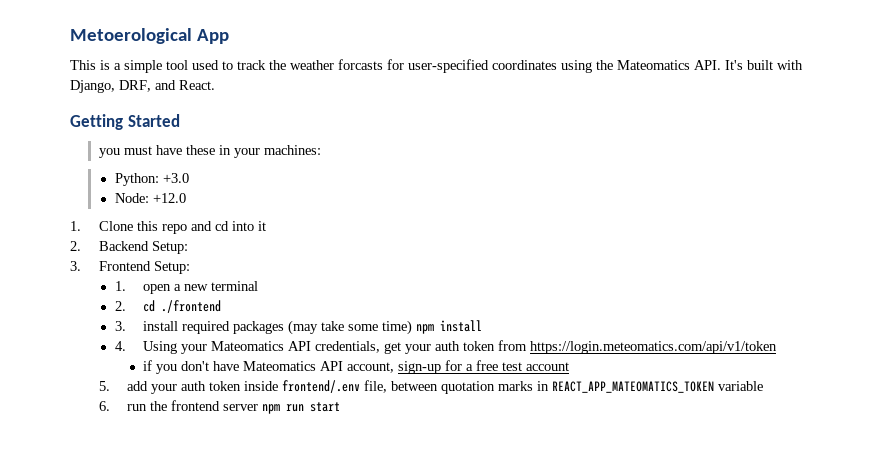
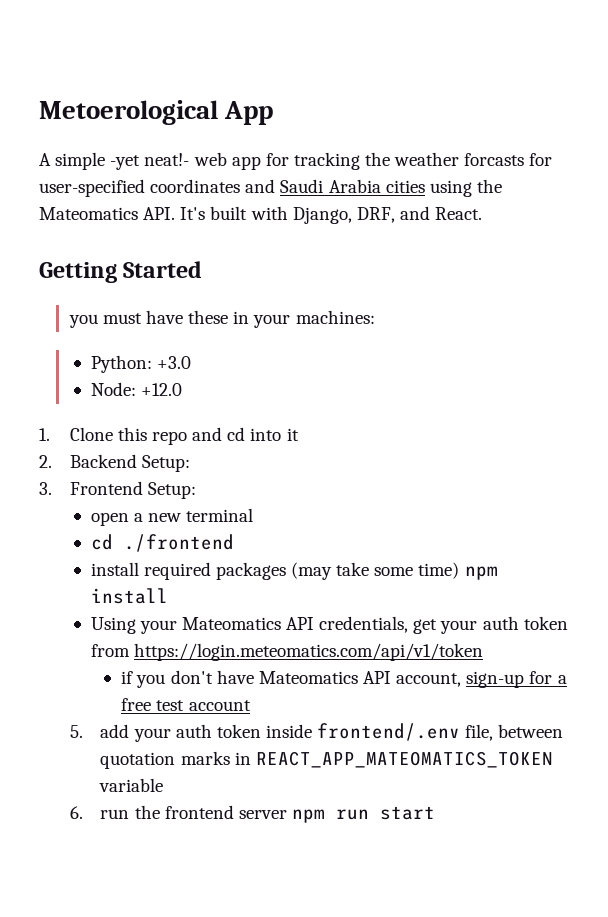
- This is a simple tool used to track the weather forcasts for user-specified coordinates using the Mateomatics API. It's built with Django, DRF, and React.
+ A simple -yet neat!- web app for tracking the weather forcasts for user-specified coordinates and Saudi Arabia cities using the Mateomatics API. It's built with Django, DRF, and React.
- 1. open a new terminal
+ open a new terminal
- 2. cd ./frontend
+ cd ./frontend
- 3. install required packages (may take some time) npm install
+ install required packages (may take some time) npm install
- 4. Using your Mateomatics API credentials, get your auth token from https://login.meteomatics.com/api/v1/token
+ Using your Mateomatics API credentials, get your auth token from https://login.meteomatics.com/api/v1/token

